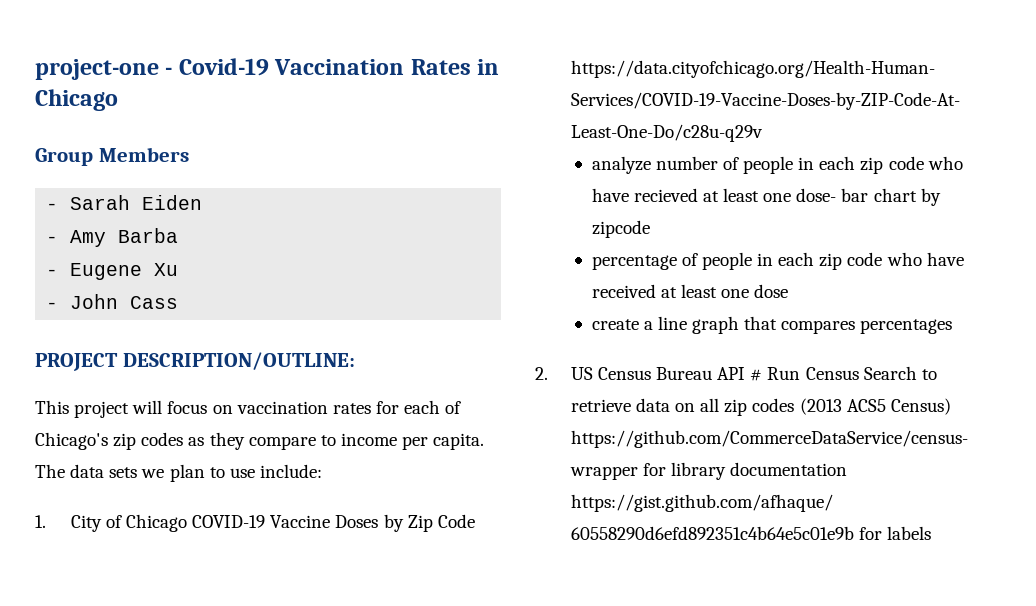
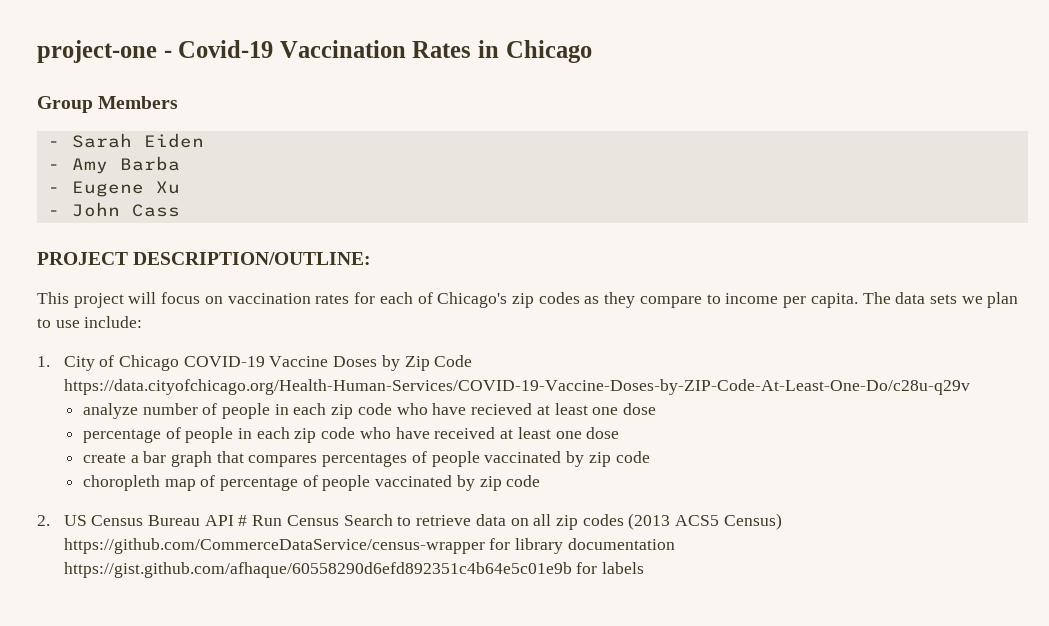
- analyze number of people in each zip code who have recieved at least one dose- bar chart by zipcode
+ analyze number of people in each zip code who have recieved at least one dose
- create a line graph that compares percentages
+ create a bar graph that compares percentages of people vaccinated by zip code
+ choropleth map of percentage of people vaccinated by zip code

